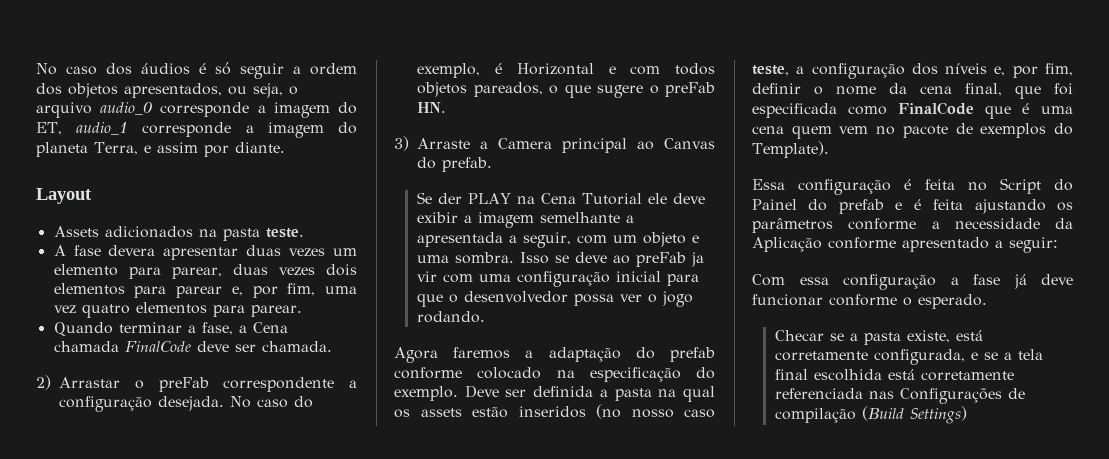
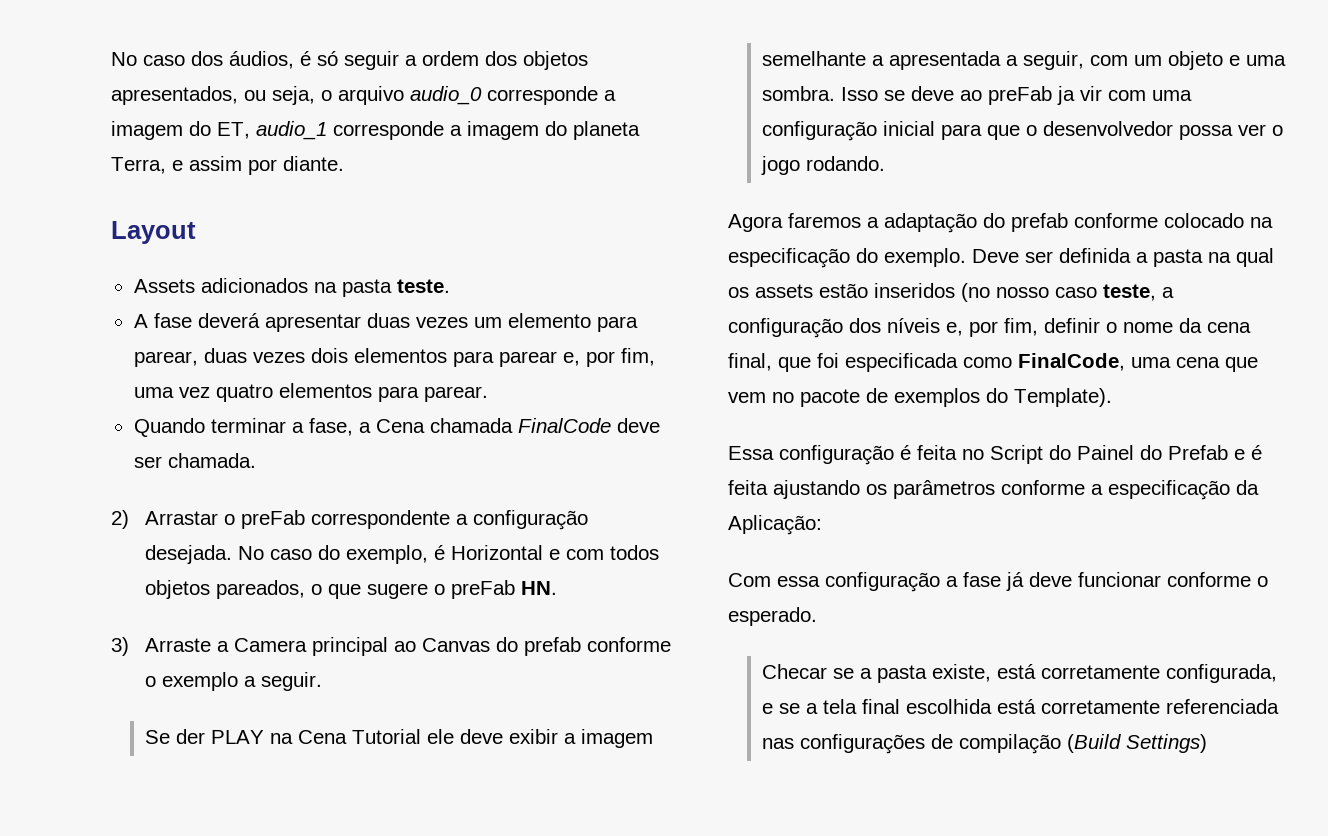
- No caso dos áudios é só seguir a ordem dos objetos apresentados, ou seja, o arquivo audio_0 corresponde a imagem do ET, audio_1 corresponde a imagem do planeta Terra, e assim por diante.
+ No caso dos áudios, é só seguir a ordem dos objetos apresentados, ou seja, o arquivo audio_0 corresponde a imagem do ET, audio_1 corresponde a imagem do planeta Terra, e assim por diante.
- A fase devera apresentar duas vezes um elemento para parear, duas vezes dois elementos para parear e, por fim, uma vez quatro elementos para parear.
+ A fase deverá apresentar duas vezes um elemento para parear, duas vezes dois elementos para parear e, por fim, uma vez quatro elementos para parear.
- 3) Arraste a Camera principal ao Canvas do prefab.
+ 3) Arraste a Camera principal ao Canvas do prefab conforme o exemplo a seguir.
- Deve ser definida a pasta na qual os assets estão inseridos (no nosso caso teste, a configuração dos níveis e, por fim, definir o nome da cena final, que foi especificada como FinalCode que é uma cena quem vem no pacote de exemplos do Template).
+ Deve ser definida a pasta na qual os assets estão inseridos (no nosso caso teste, a configuração dos níveis e, por fim, definir o nome da cena final, que foi especificada como FinalCode, uma cena que vem no pacote de exemplos do Template).
- Essa configuração é feita no Script do Painel do prefab e é feita ajustando os parâmetros conforme a necessidade da Aplicação conforme apresentado a seguir:
+ Essa configuração é feita no Script do Painel do Prefab e é feita ajustando os parâmetros conforme a especificação da Aplicação:
- Checar se a pasta existe, está corretamente configurada, e se a tela final escolhida está corretamente referenciada nas Configurações de compilação (Build Settings)
+ Checar se a pasta existe, está corretamente configurada, e se a tela final escolhida está corretamente referenciada nas configurações de compilação (Build Settings)

